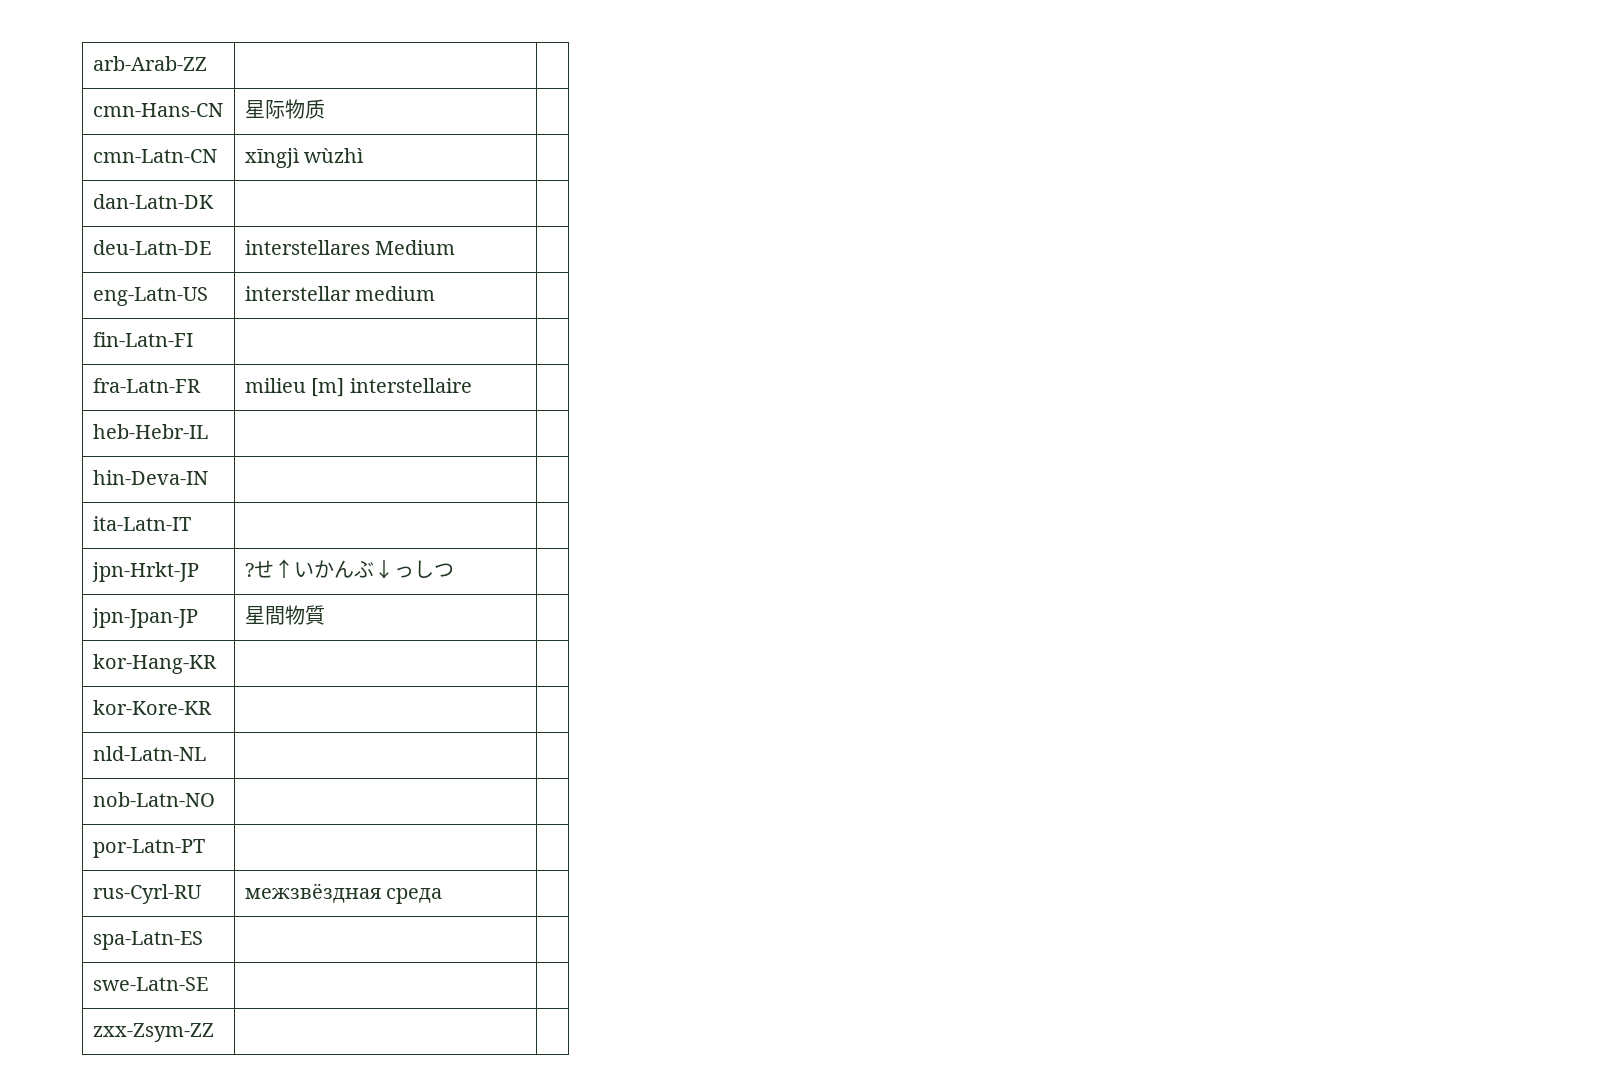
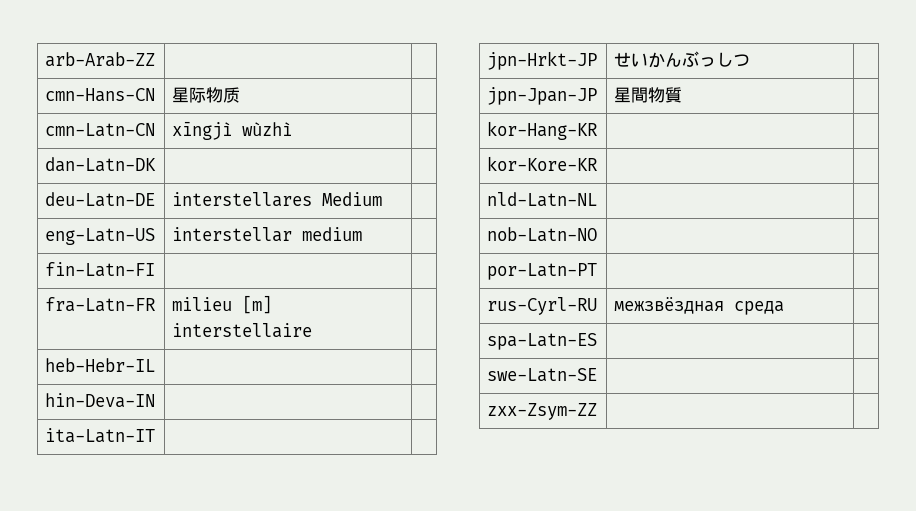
- jpn-Hrkt-JP | ?せ↑いかんぶ↓っしつ |
+ jpn-Hrkt-JP | せいかんぶっしつ |

